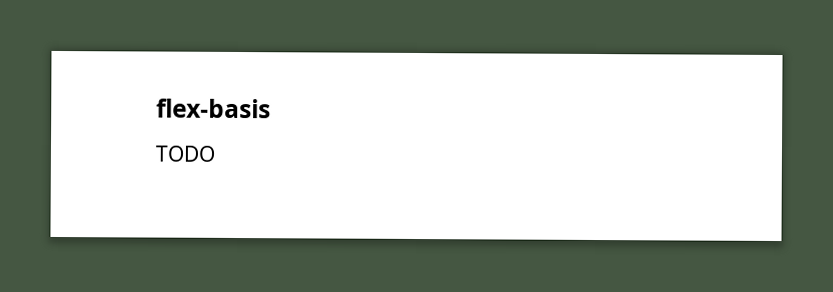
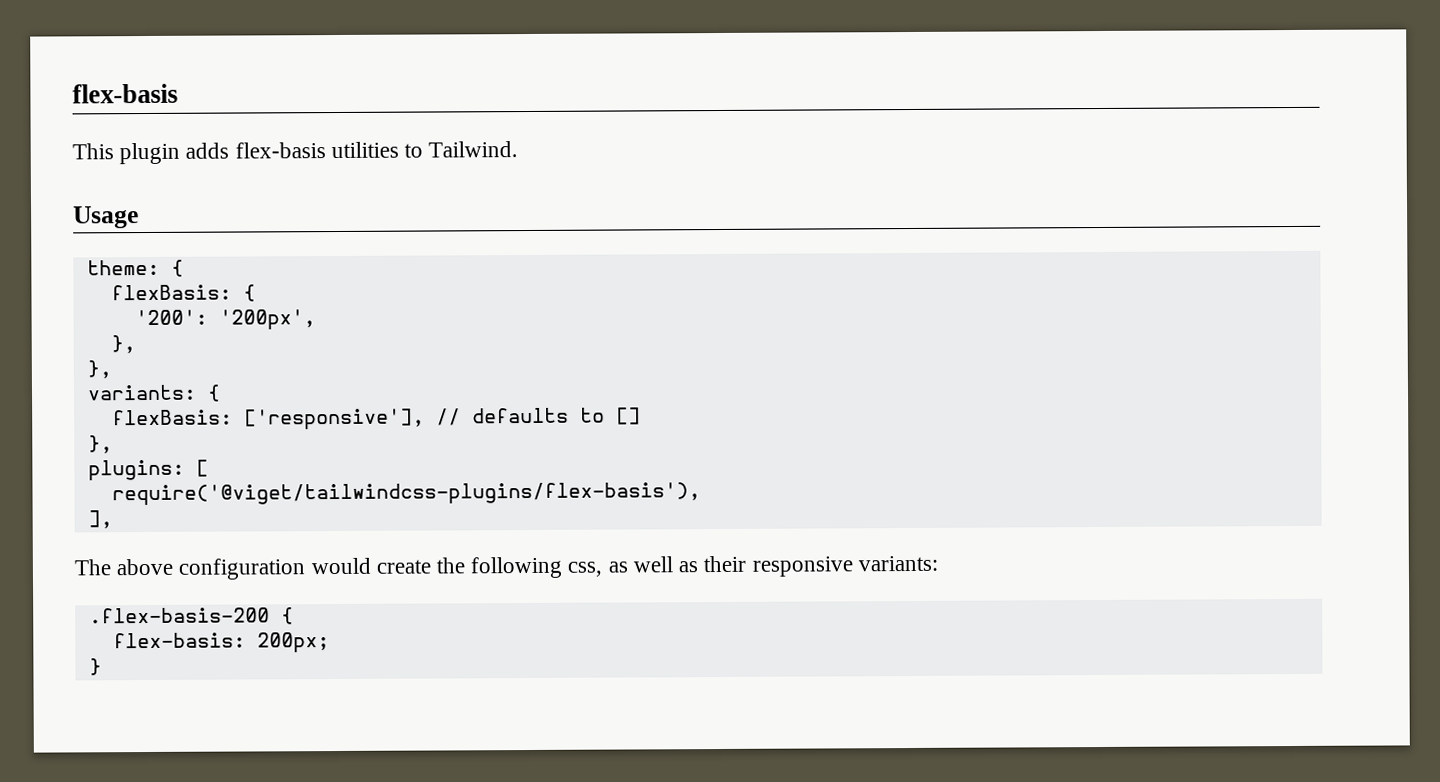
- TODO
+ This plugin adds flex-basis utilities to Tailwind.
+ Usage
+ theme: {
+ flexBasis: {
+ '200': '200px',
+ },
+ },
+ variants: {
+ flexBasis: ['responsive'], // defaults to []
+ },
+ plugins: [
+ require('@viget/tailwindcss-plugins/flex-basis'),
+ ],
+ The above configuration would create the following css, as well as their responsive variants:
+ .flex-basis-200 {
+ flex-basis: 200px;
+ }

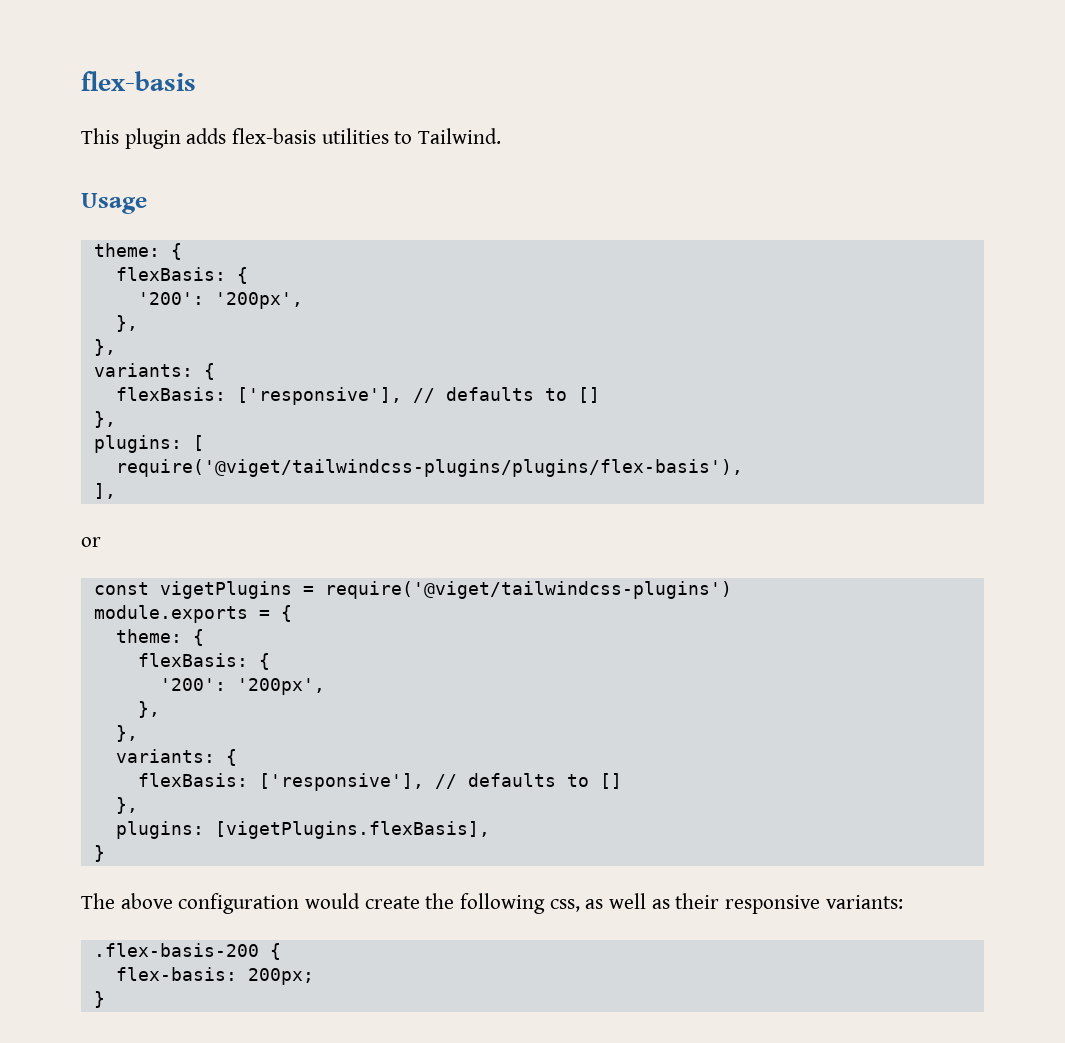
- require('@viget/tailwindcss-plugins/flex-basis'),
+ require('@viget/tailwindcss-plugins/plugins/flex-basis'),
+ or
+ const vigetPlugins = require('@viget/tailwindcss-plugins')
+ module.exports = {
+ theme: {
+ flexBasis: {
+ '200': '200px',
+ },
+ },
+ variants: {
+ flexBasis: ['responsive'], // defaults to []
+ },
+ plugins: [vigetPlugins.flexBasis],
+ }

